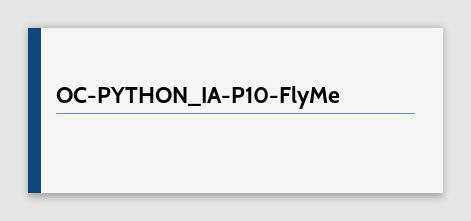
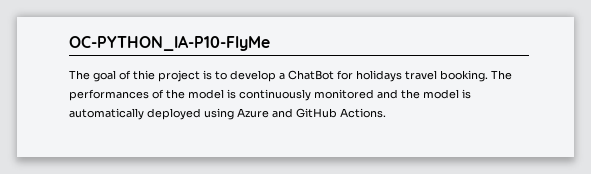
+ The goal of thie project is to develop a ChatBot for holidays travel booking. The performances of the model is continuously monitored and the model is automatically deployed using Azure and GitHub Actions.

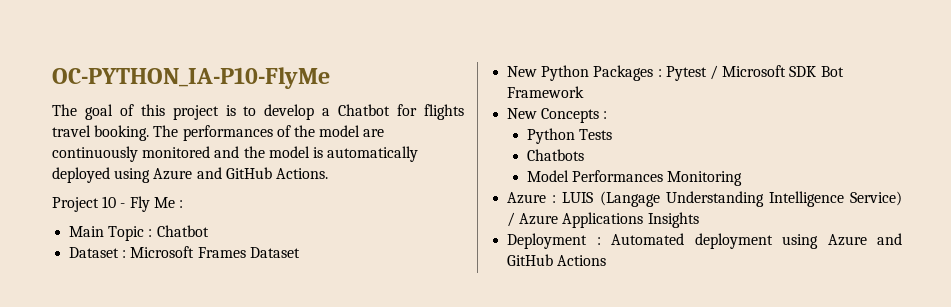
- The goal of thie project is to develop a ChatBot for holidays travel booking.
+ The goal of this project is to develop a Chatbot for flights travel booking.
- The performances of the model is continuously monitored and the model is automatically deployed using Azure and GitHub Actions.
+ The performances of the model are continuously monitored and the model is automatically deployed using Azure and GitHub Actions.
+ Project 10 - Fly Me :
+ Main Topic : Chatbot
+ Dataset : Microsoft Frames Dataset
+ New Python Packages : Pytest / Microsoft SDK Bot Framework
+ New Concepts :
+ Python Tests
+ Chatbots
+ Model Performances Monitoring
+ Azure : LUIS (Langage Understanding Intelligence Service) / Azure Applications Insights
+ Deployment : Automated deployment using Azure and GitHub Actions

